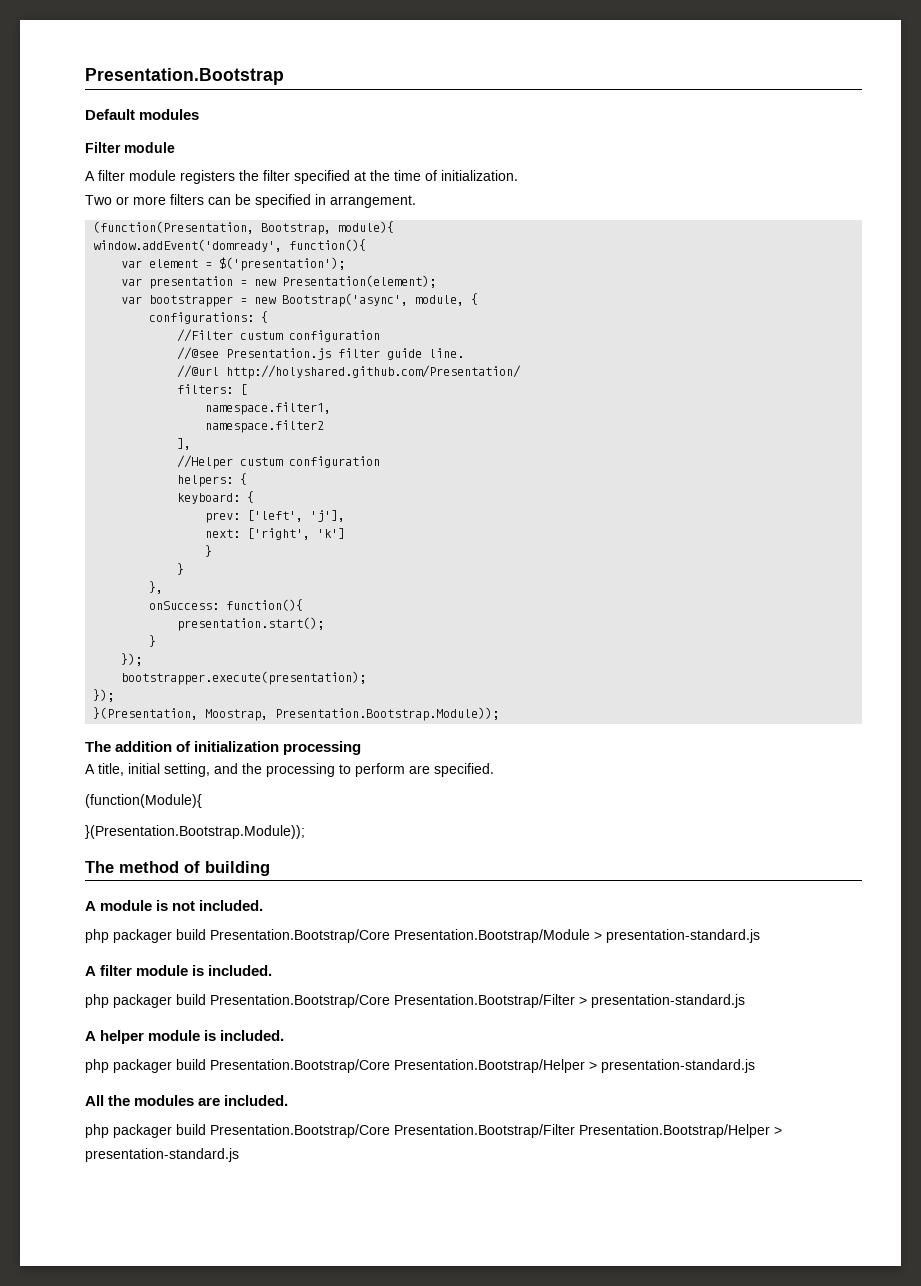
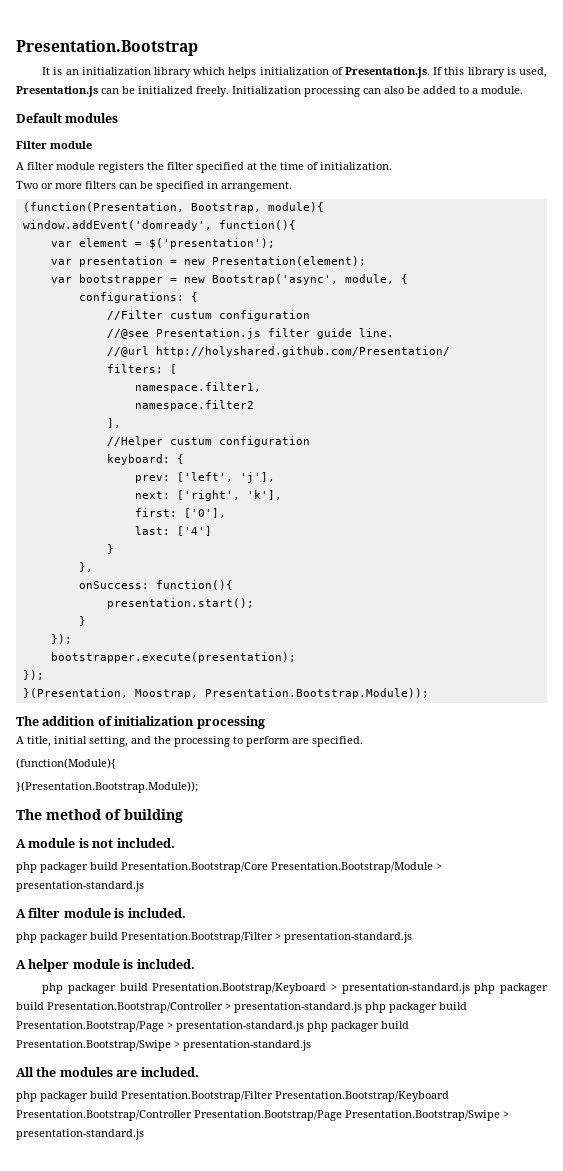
+ It is an initialization library which helps initialization of Presentation.js. If this library is used, Presentation.js can be initialized freely. Initialization processing can also be added to a module.
- helpers: {
- next: ['right', 'k']
- }
+ next: ['right', 'k'],
+ first: ['0'],
+ last: ['4']
- php packager build Presentation.Bootstrap/Core Presentation.Bootstrap/Filter > presentation-standard.js
+ php packager build Presentation.Bootstrap/Filter > presentation-standard.js
- php packager build Presentation.Bootstrap/Core Presentation.Bootstrap/Helper > presentation-standard.js
+ php packager build Presentation.Bootstrap/Keyboard > presentation-standard.js php packager build Presentation.Bootstrap/Controller > presentation-standard.js php packager build Presentation.Bootstrap/Page > presentation-standard.js php packager build Presentation.Bootstrap/Swipe > presentation-standard.js
- php packager build Presentation.Bootstrap/Core Presentation.Bootstrap/Filter Presentation.Bootstrap/Helper > presentation-standard.js
+ php packager build Presentation.Bootstrap/Filter Presentation.Bootstrap/Keyboard Presentation.Bootstrap/Controller Presentation.Bootstrap/Page Presentation.Bootstrap/Swipe > presentation-standard.js

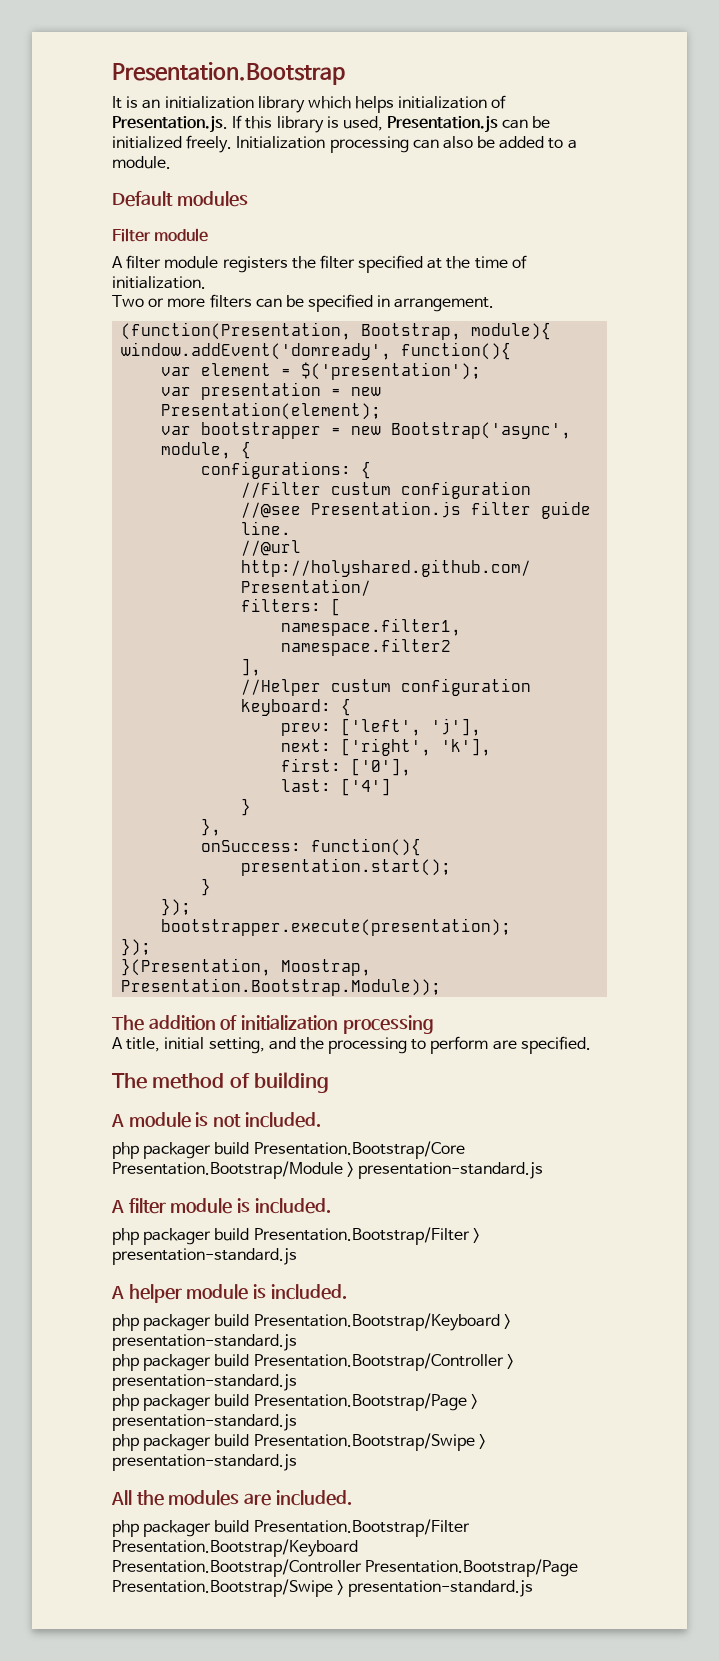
- (function(Module){
- }(Presentation.Bootstrap.Module));
- php packager build Presentation.Bootstrap/Keyboard > presentation-standard.js php packager build Presentation.Bootstrap/Controller > presentation-standard.js php packager build Presentation.Bootstrap/Page > presentation-standard.js php packager build Presentation.Bootstrap/Swipe > presentation-standard.js
+ php packager build Presentation.Bootstrap/Keyboard > presentation-standard.js
+ php packager build Presentation.Bootstrap/Controller > presentation-standard.js
+ php packager build Presentation.Bootstrap/Page > presentation-standard.js
+ php packager build Presentation.Bootstrap/Swipe > presentation-standard.js

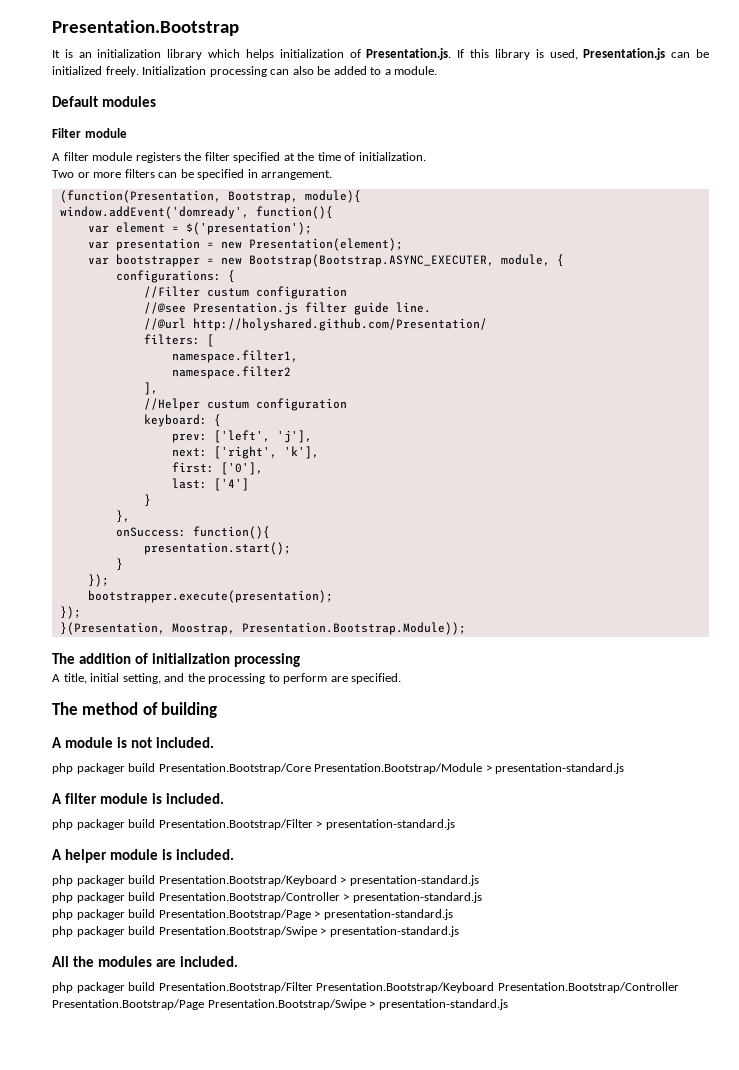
- var bootstrapper = new Bootstrap('async', module, {
+ var bootstrapper = new Bootstrap(Bootstrap.ASYNC_EXECUTER, module, {

